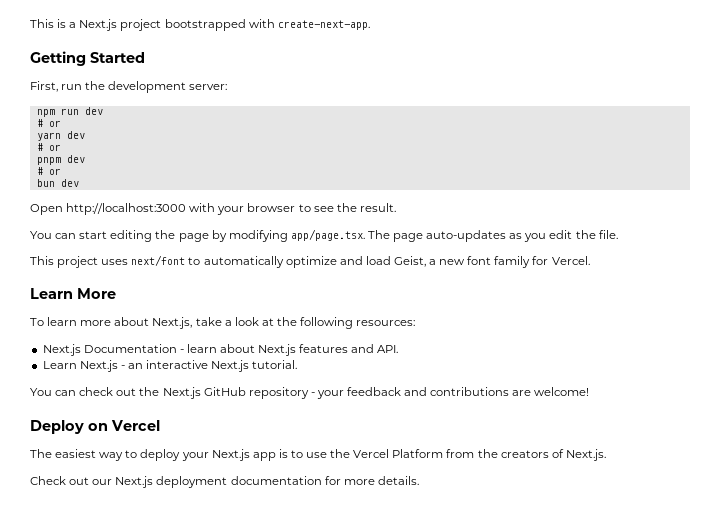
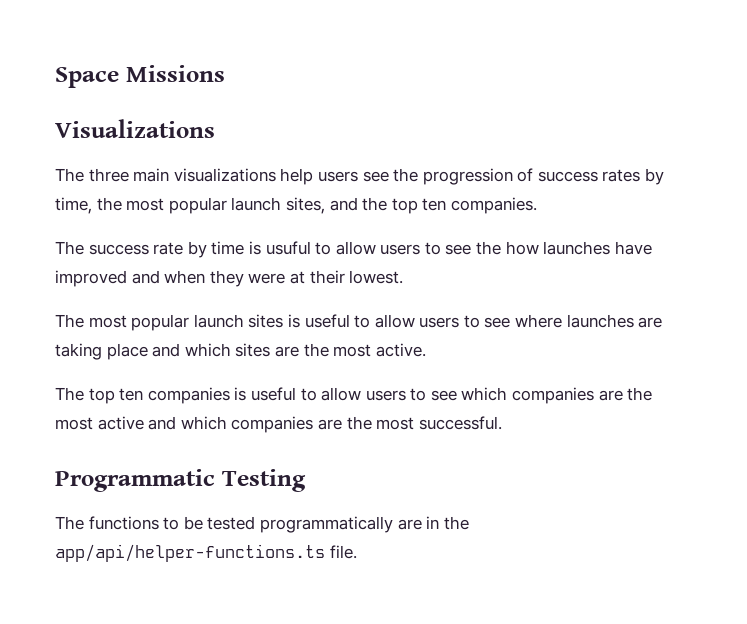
- This is a Next.js project bootstrapped with create-next-app.
- Getting Started
- First, run the development server:
- npm run dev
- # or
- yarn dev
- # or
- pnpm dev
- # or
- bun dev
- Open http://localhost:3000 with your browser to see the result.
- You can start editing the page by modifying app/page.tsx. The page auto-updates as you edit the file.
- This project uses next/font to automatically optimize and load Geist, a new font family for Vercel.
- Learn More
- To learn more about Next.js, take a look at the following resources:
- Next.js Documentation - learn about Next.js features and API.
- Learn Next.js - an interactive Next.js tutorial.
- You can check out the Next.js GitHub repository - your feedback and contributions are welcome!
- Deploy on Vercel
- The easiest way to deploy your Next.js app is to use the Vercel Platform from the creators of Next.js.
- Check out our Next.js deployment documentation for more details.
+ Space Missions
+ Visualizations
+ The three main visualizations help users see the progression of success rates by time, the most popular launch sites, and the top ten companies.
+ The success rate by time is usuful to allow users to see the how launches have improved and when they were at their lowest.
+ The most popular launch sites is useful to allow users to see where launches are taking place and which sites are the most active.
+ The top ten companies is useful to allow users to see which companies are the most active and which companies are the most successful.
+ Programmatic Testing
+ The functions to be tested programmatically are in the app/api/helper-functions.ts file.

